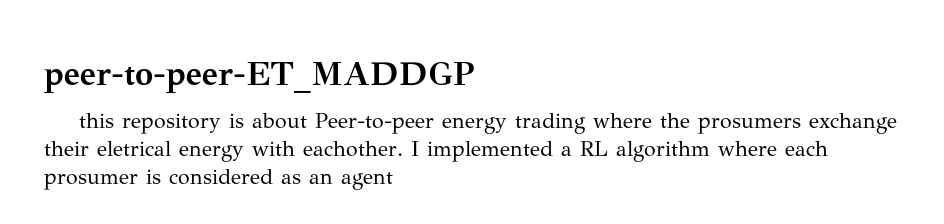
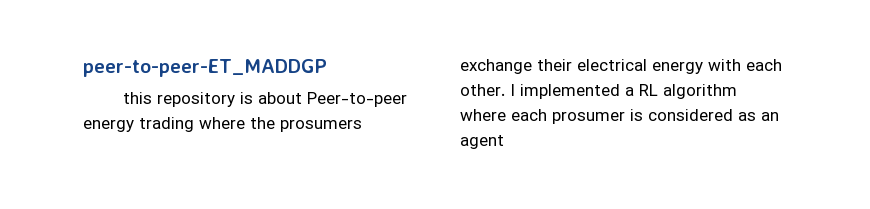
- this repository is about Peer-to-peer energy trading where the prosumers exchange their eletrical energy with eachother.
+ this repository is about Peer-to-peer energy trading where the prosumers exchange their electrical energy with each other.

